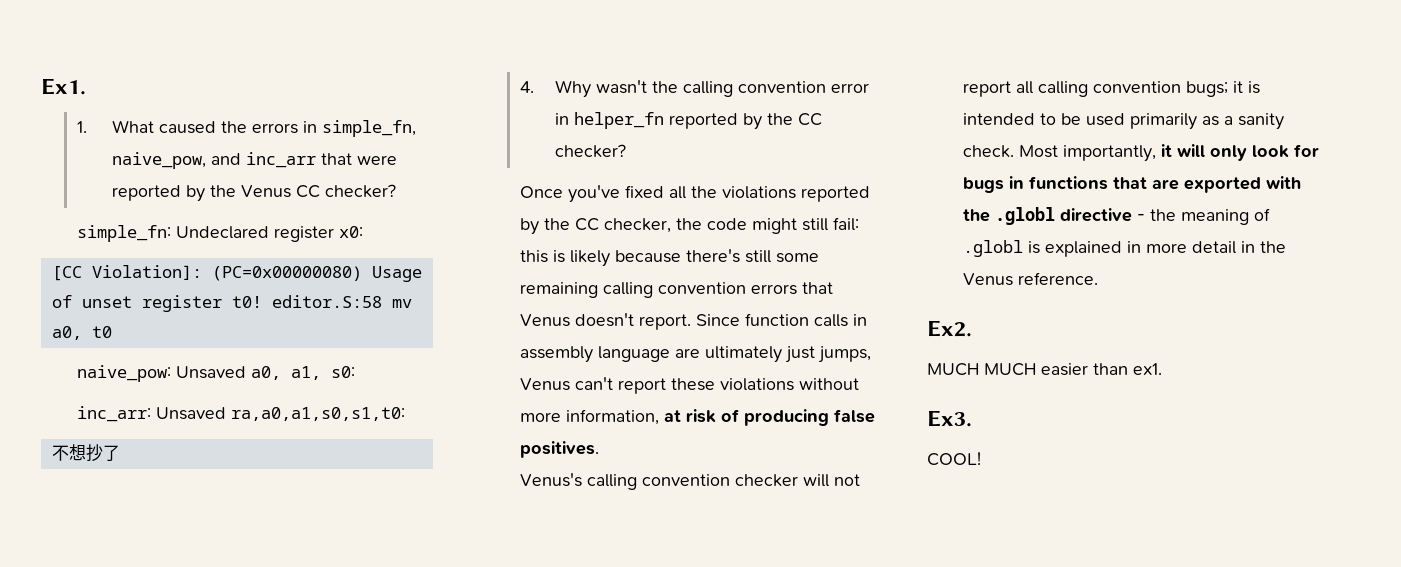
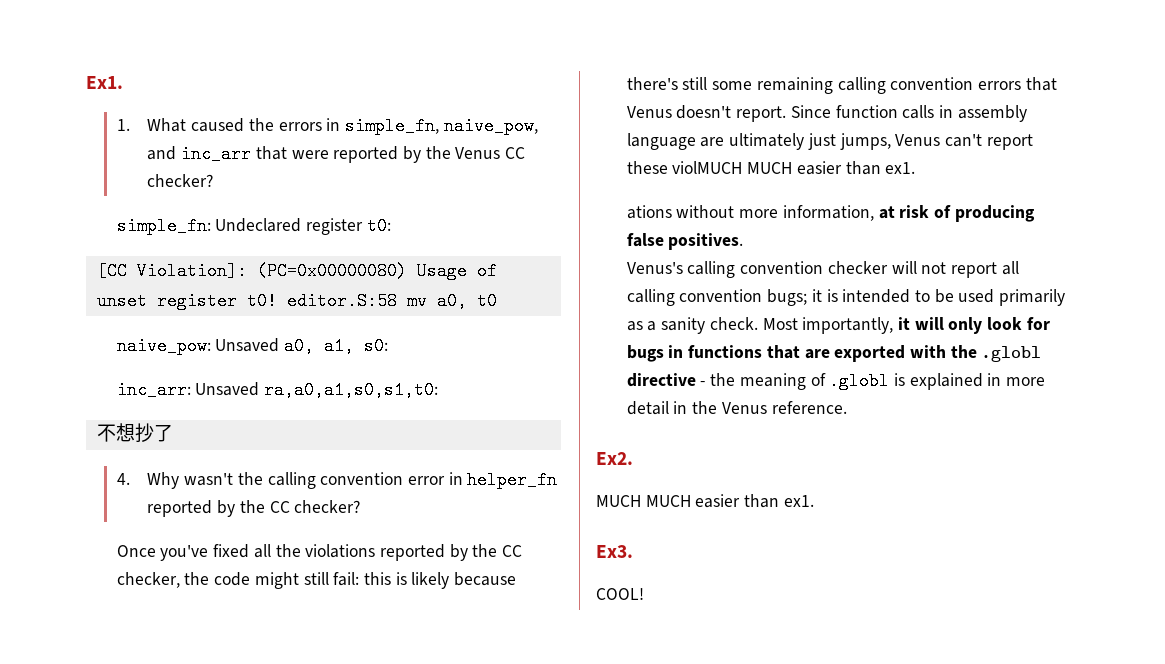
- simple_fn: Undeclared register x0:
+ simple_fn: Undeclared register t0:
- Since function calls in assembly language are ultimately just jumps, Venus can't report these violations without more information, at risk of producing false positives.
+ Since function calls in assembly language are ultimately just jumps, Venus can't report these violMUCH MUCH easier than ex1.
+ ations without more information, at risk of producing false positives.

